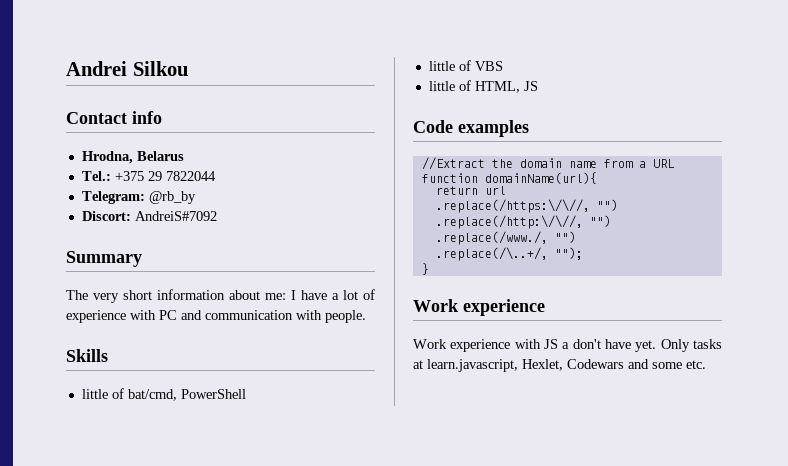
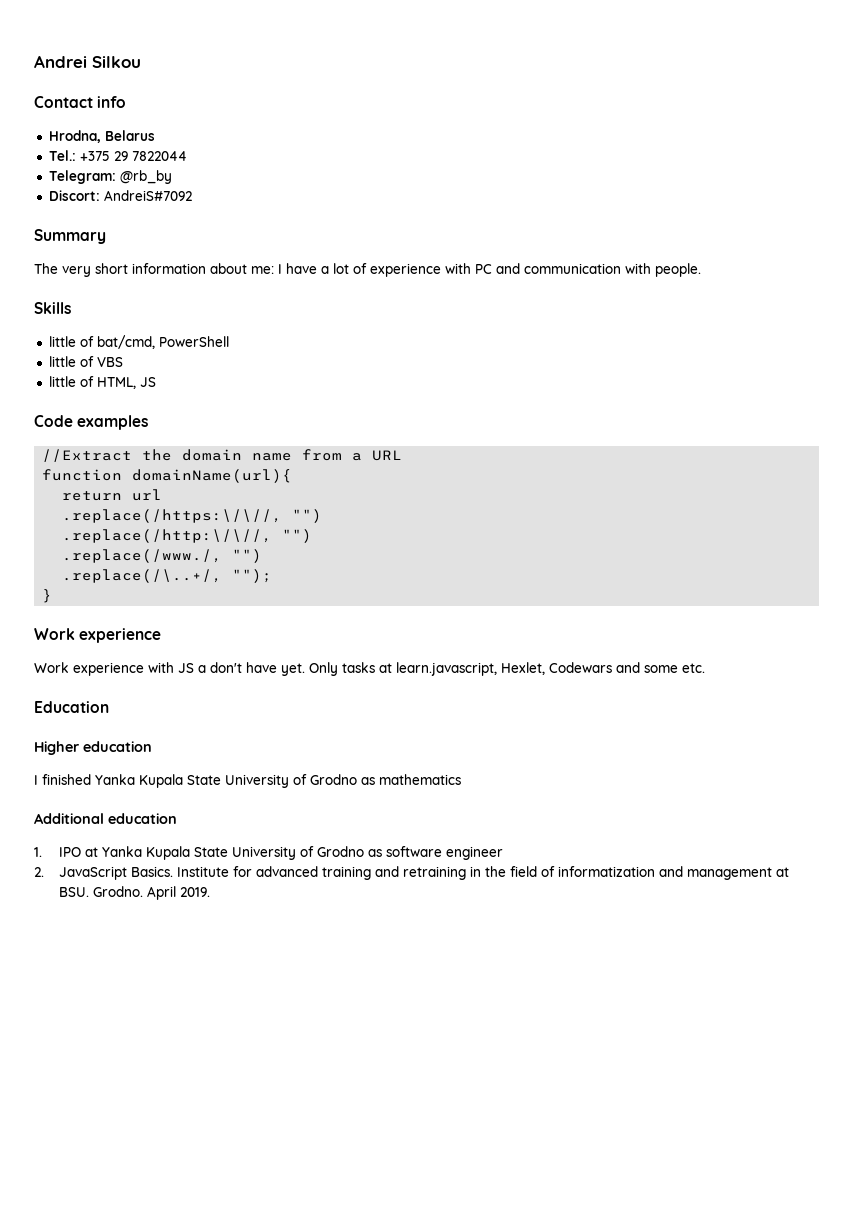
+ Education
+ Higher education
+ I finished Yanka Kupala State University of Grodno as mathematics
+ Additional education
+ 1. IPO at Yanka Kupala State University of Grodno as software engineer
+ 2. JavaScript Basics. Institute for advanced training and retraining in the field of informatization and management at BSU. Grodno. April 2019.

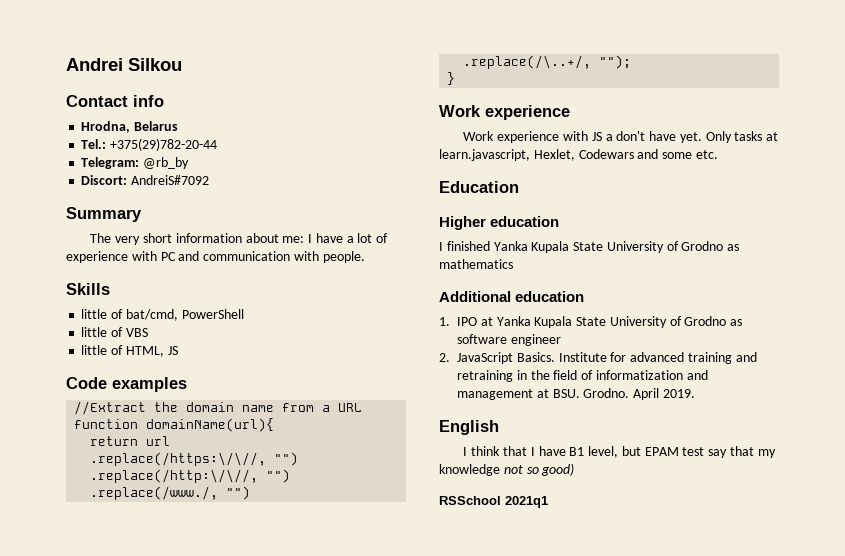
- Tel.: +375 29 7822044
+ Tel.: +375(29)782-20-44
+ English
+ I think that I have B1 level, but EPAM test say that my knowledge not so good)
+ RSSchool 2021q1

